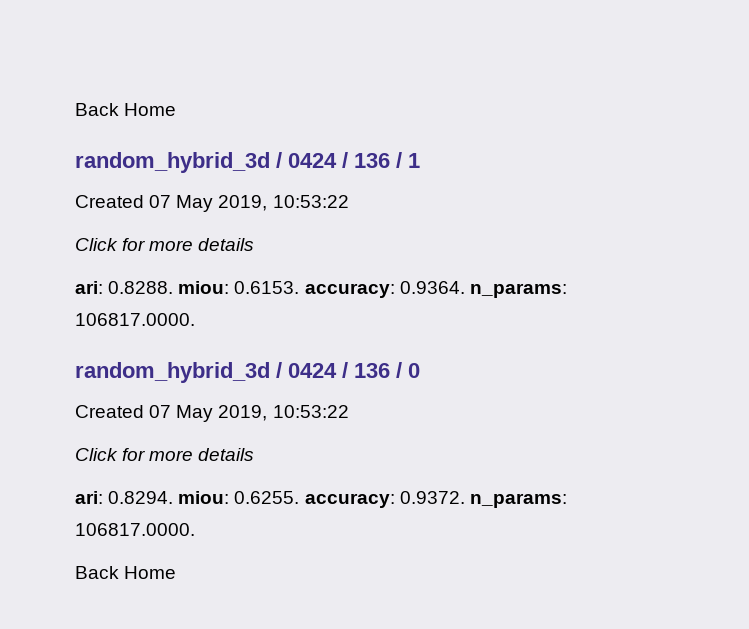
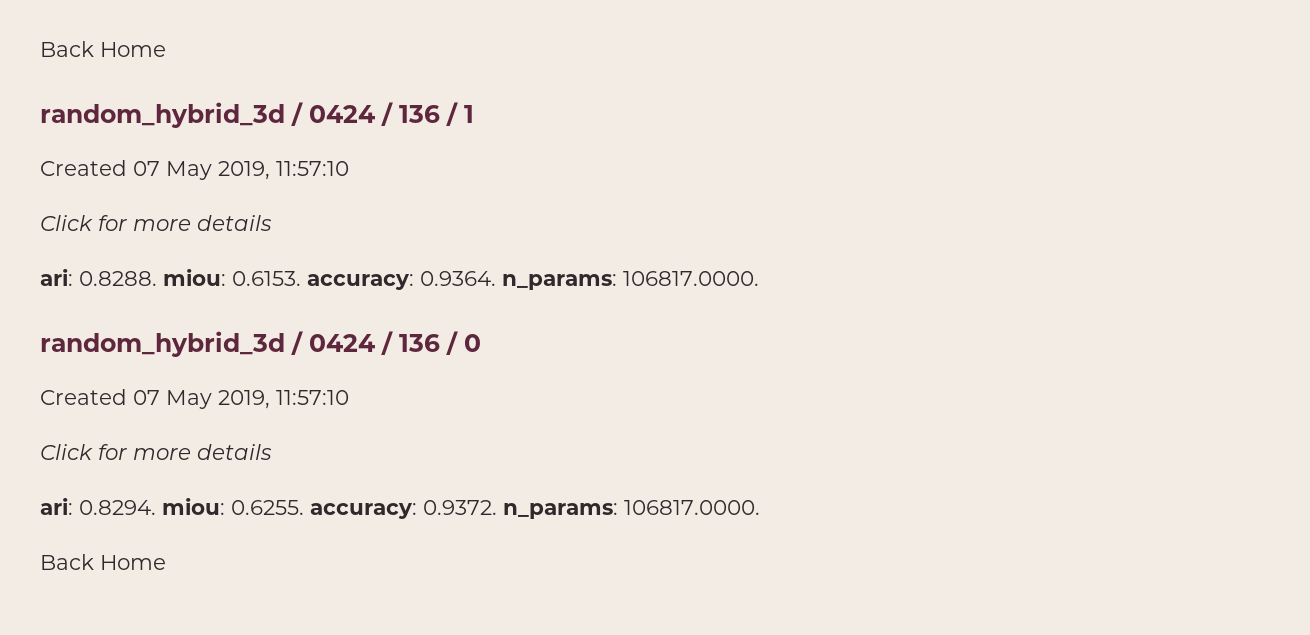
  random_hybrid_3d / 0424 / 136 / 1
- Created 07 May 2019, 10:53:22
+ Created 07 May 2019, 11:57:10
  random_hybrid_3d / 0424 / 136 / 0
- Created 07 May 2019, 10:53:22
+ Created 07 May 2019, 11:57:10

